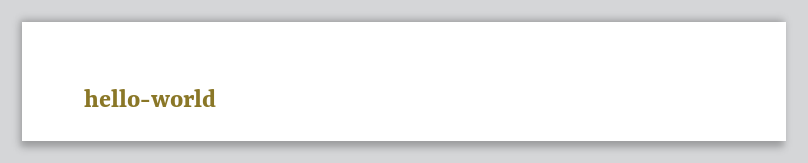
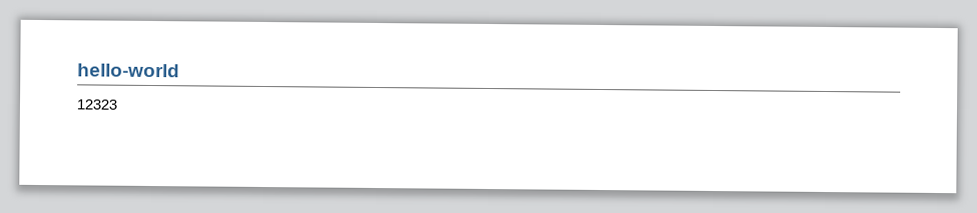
+ 12323

